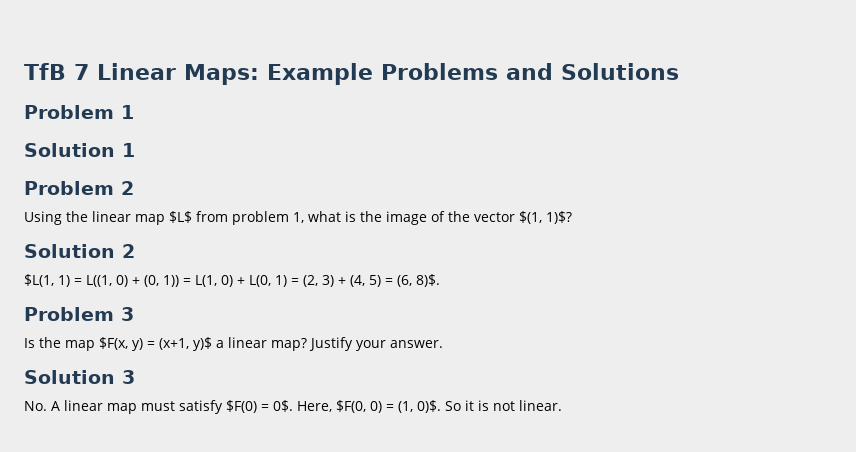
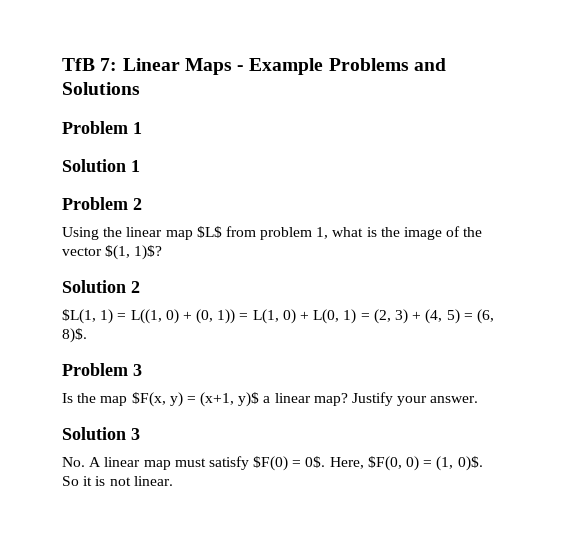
- TfB 7 Linear Maps: Example Problems and Solutions
+ TfB 7: Linear Maps - Example Problems and Solutions

